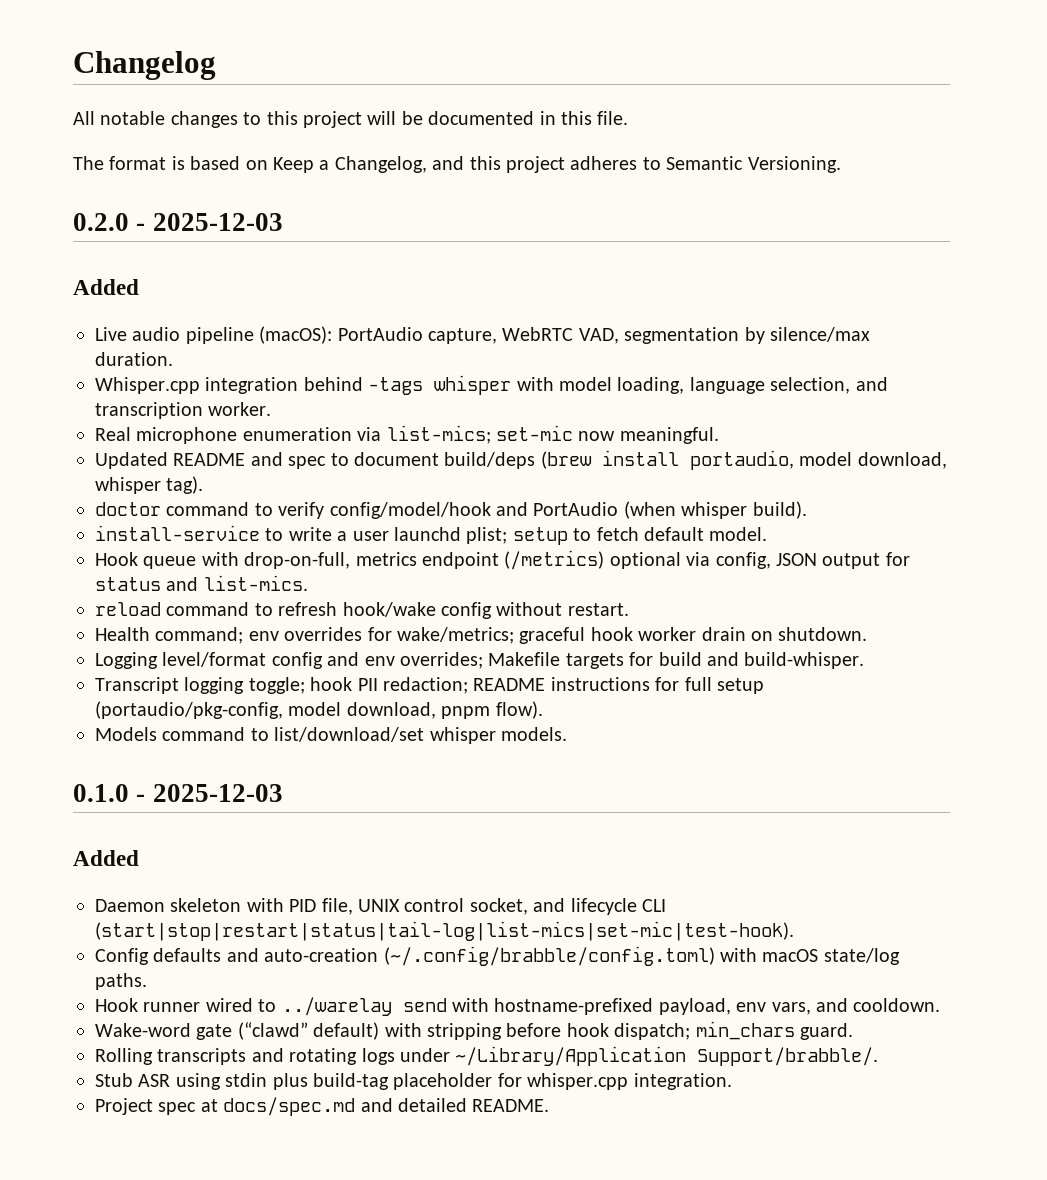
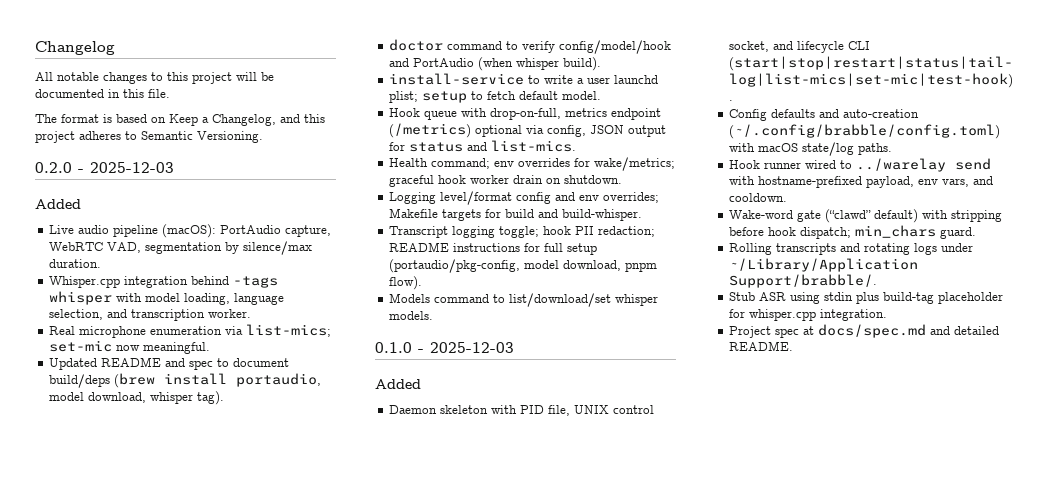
- reload command to refresh hook/wake config without restart.

